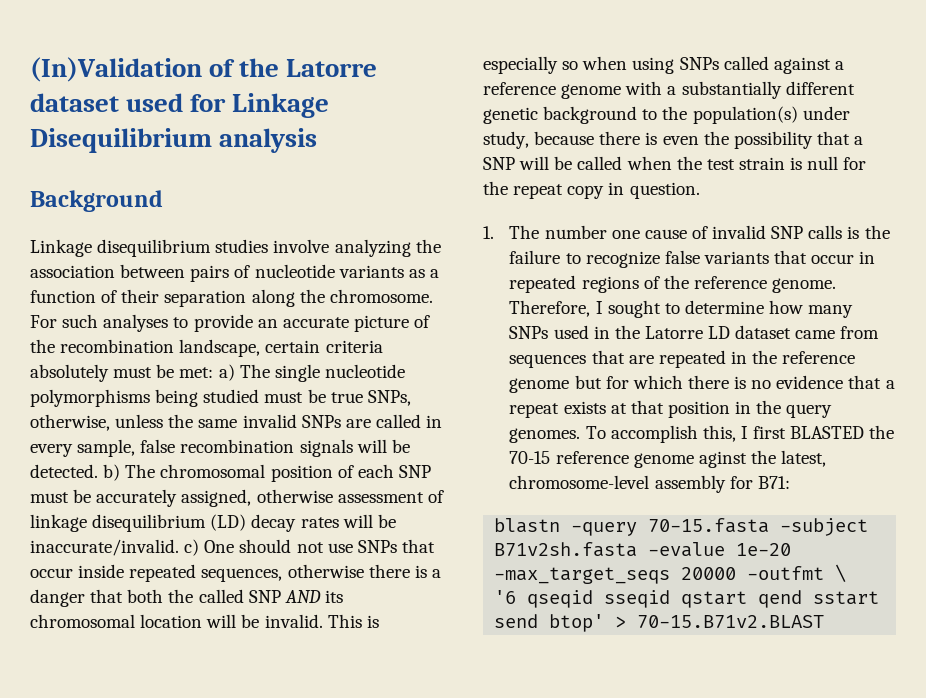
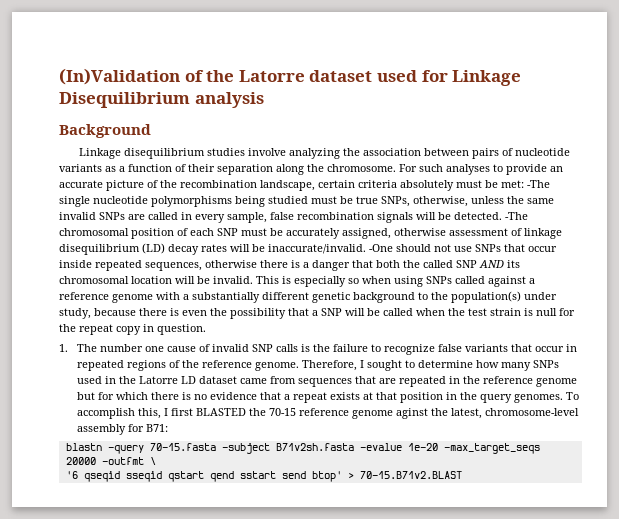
- a) The single nucleotide polymorphisms being studied must be true SNPs, otherwise, unless the same invalid SNPs are called in every sample, false recombination signals will be detected. b) The chromosomal position of each SNP must be accurately assigned, otherwise assessment of linkage disequilibrium (LD) decay rates will be inaccurate/invalid. c) One should not use SNPs that occur inside repeated sequences, otherwise there is a danger that both the called SNP AND its chromosomal location will be invalid.
+ -The single nucleotide polymorphisms being studied must be true SNPs, otherwise, unless the same invalid SNPs are called in every sample, false recombination signals will be detected. -The chromosomal position of each SNP must be accurately assigned, otherwise assessment of linkage disequilibrium (LD) decay rates will be inaccurate/invalid. -One should not use SNPs that occur inside repeated sequences, otherwise there is a danger that both the called SNP AND its chromosomal location will be invalid.

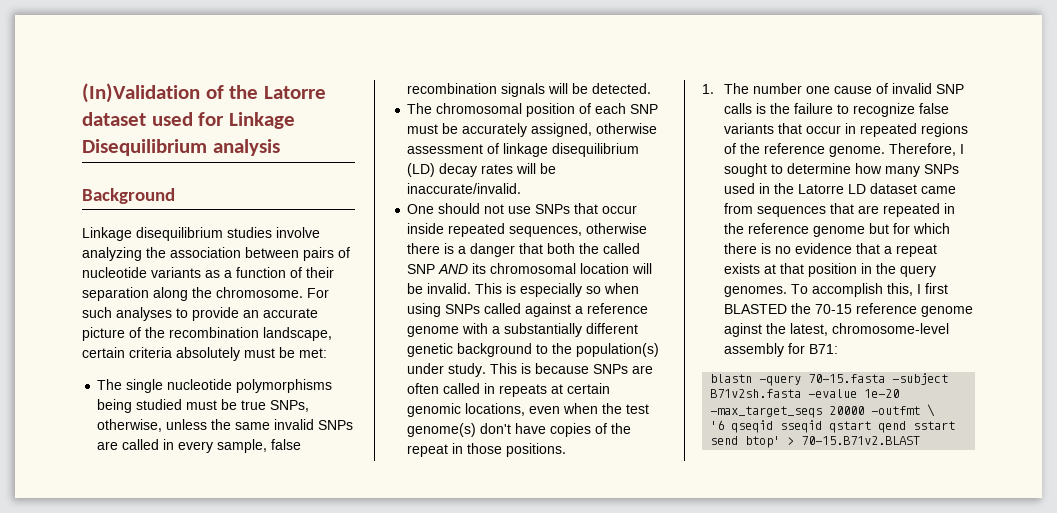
- For such analyses to provide an accurate picture of the recombination landscape, certain criteria absolutely must be met: -The single nucleotide polymorphisms being studied must be true SNPs, otherwise, unless the same invalid SNPs are called in every sample, false recombination signals will be detected. -The chromosomal position of each SNP must be accurately assigned, otherwise assessment of linkage disequilibrium (LD) decay rates will be inaccurate/invalid. -One should not use SNPs that occur inside repeated sequences, otherwise there is a danger that both the called SNP AND its chromosomal location will be invalid.
+ For such analyses to provide an accurate picture of the recombination landscape, certain criteria absolutely must be met:
+ The single nucleotide polymorphisms being studied must be true SNPs, otherwise, unless the same invalid SNPs are called in every sample, false recombination signals will be detected.
+ The chromosomal position of each SNP must be accurately assigned, otherwise assessment of linkage disequilibrium (LD) decay rates will be inaccurate/invalid.
+ One should not use SNPs that occur inside repeated sequences, otherwise there is a danger that both the called SNP AND its chromosomal location will be invalid.
- This is especially so when using SNPs called against a reference genome with a substantially different genetic background to the population(s) under study, because there is even the possibility that a SNP will be called when the test strain is null for the repeat copy in question.
+ This is especially so when using SNPs called against a reference genome with a substantially different genetic background to the population(s) under study. This is because SNPs are often called in repeats at certain genomic locations, even when the test genome(s) don't have copies of the repeat in those positions.

